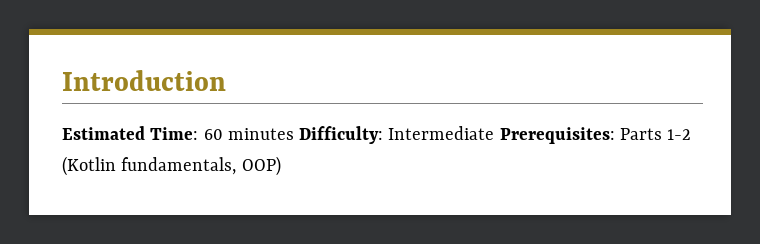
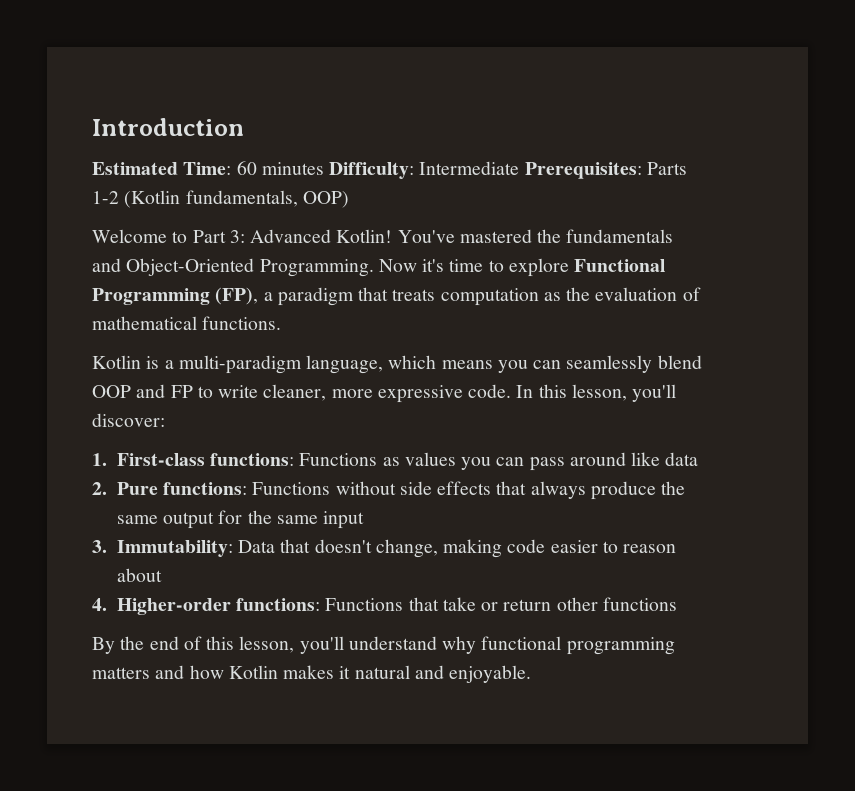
+ Welcome to Part 3: Advanced Kotlin! You've mastered the fundamentals and Object-Oriented Programming. Now it's time to explore Functional Programming (FP), a paradigm that treats computation as the evaluation of mathematical functions.
+ Kotlin is a multi-paradigm language, which means you can seamlessly blend OOP and FP to write cleaner, more expressive code. In this lesson, you'll discover:
+ 1. First-class functions: Functions as values you can pass around like data
+ 2. Pure functions: Functions without side effects that always produce the same output for the same input
+ 3. Immutability: Data that doesn't change, making code easier to reason about
+ 4. Higher-order functions: Functions that take or return other functions
+ By the end of this lesson, you'll understand why functional programming matters and how Kotlin makes it natural and enjoyable.

